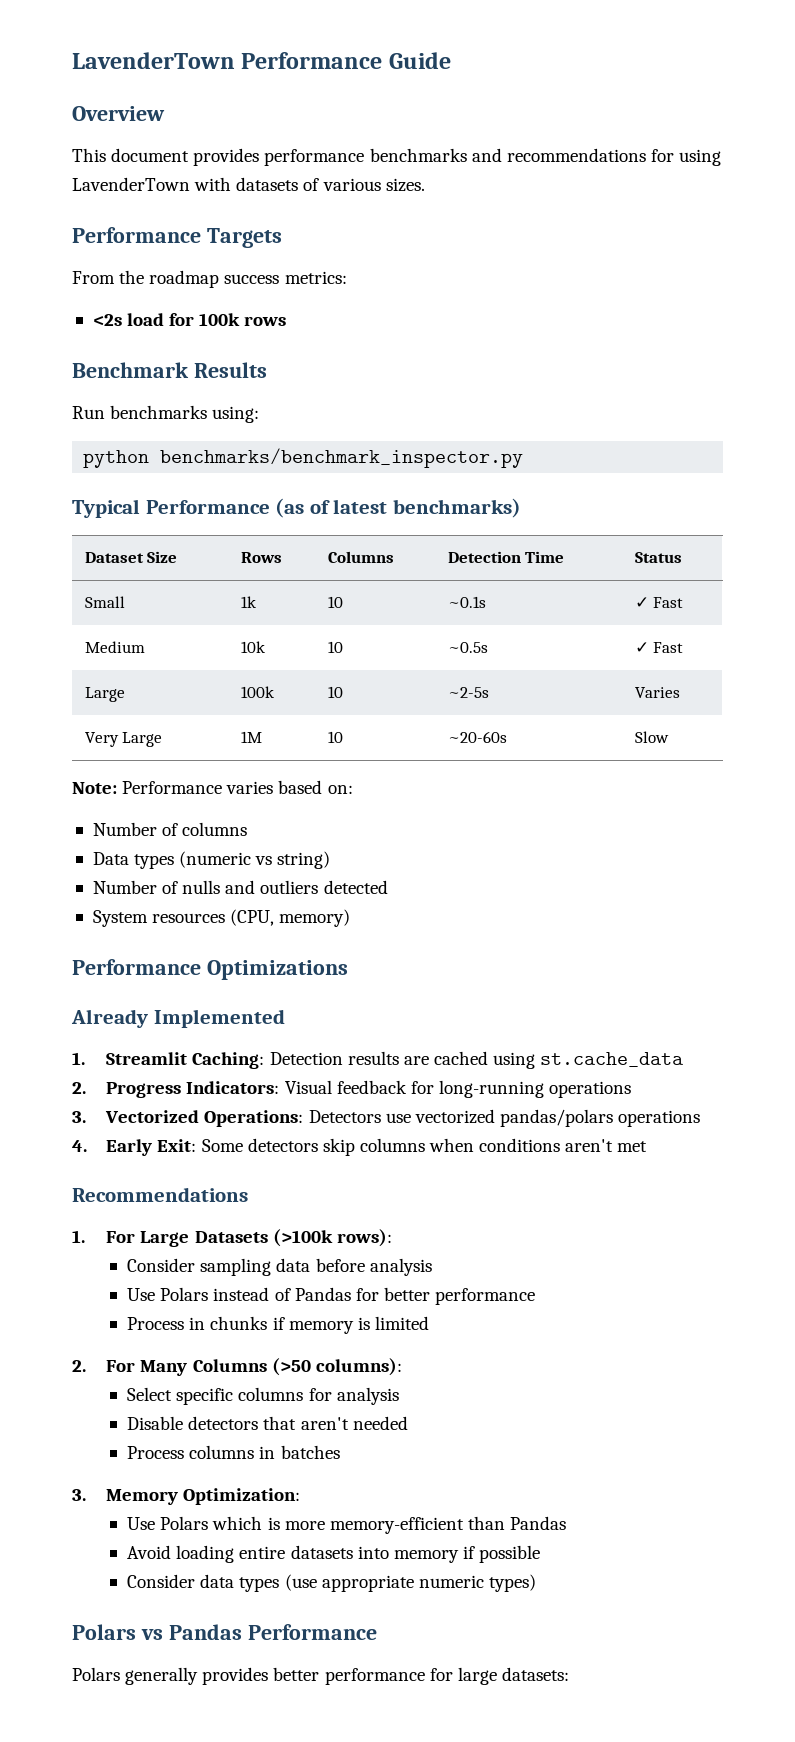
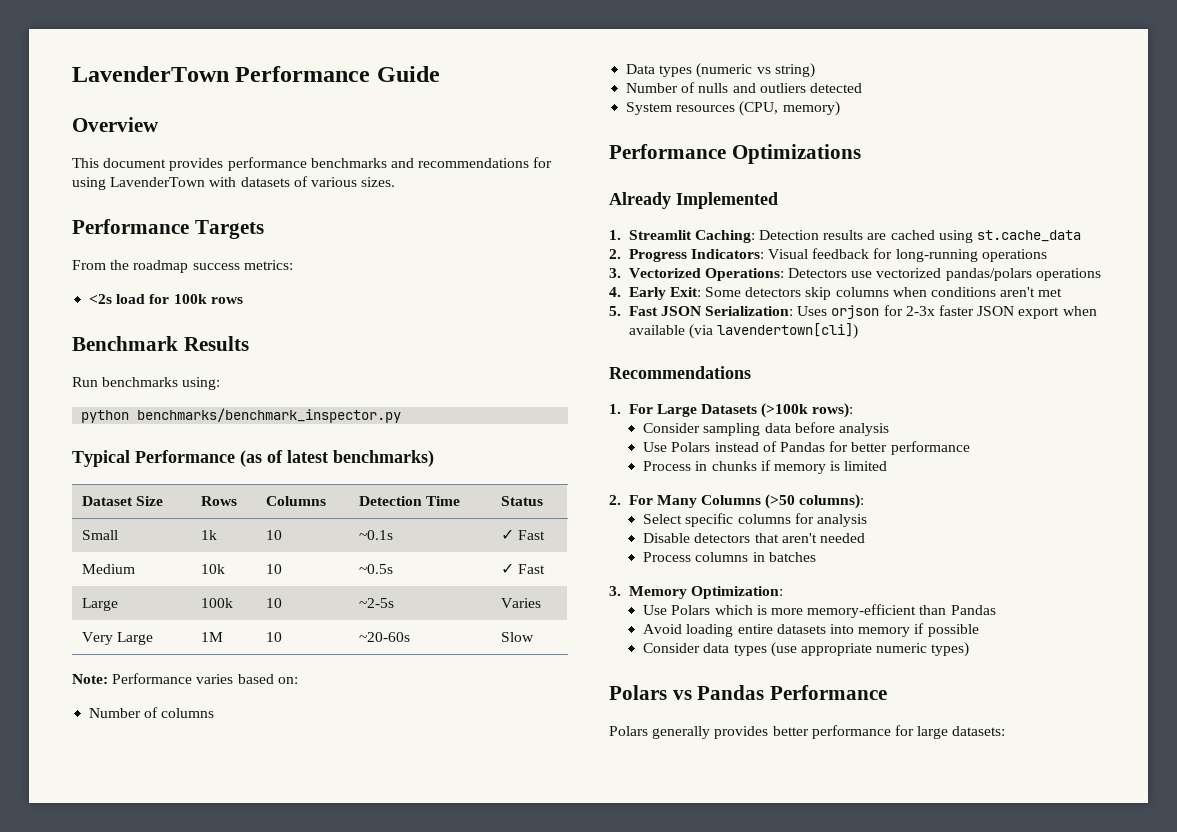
+ 5. Fast JSON Serialization: Uses orjson for 2-3x faster JSON export when available (via lavendertown[cli])

